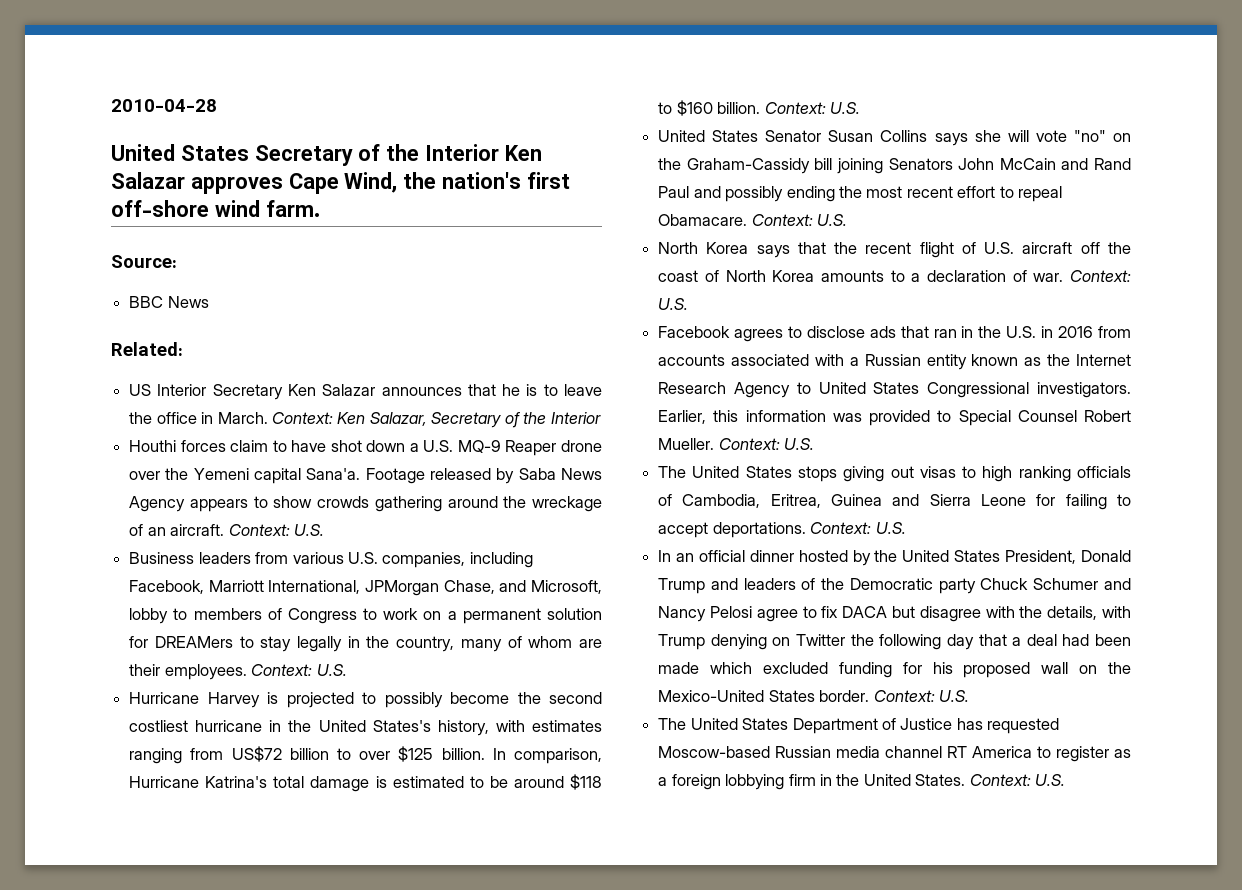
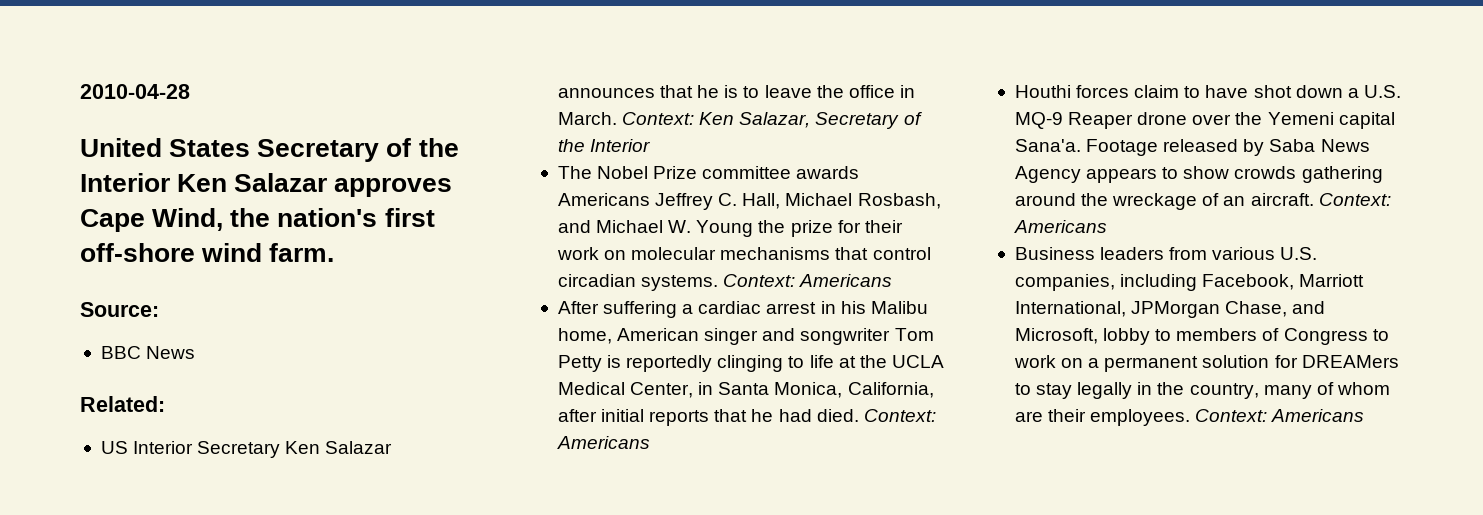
+ The Nobel Prize committee awards Americans Jeffrey C. Hall, Michael Rosbash, and Michael W. Young the prize for their work on molecular mechanisms that control circadian systems. Context: Americans
+ After suffering a cardiac arrest in his Malibu home, American singer and songwriter Tom Petty is reportedly clinging to life at the UCLA Medical Center, in Santa Monica, California, after initial reports that he had died. Context: Americans
- Footage released by Saba News Agency appears to show crowds gathering around the wreckage of an aircraft. Context: U.S.
+ Footage released by Saba News Agency appears to show crowds gathering around the wreckage of an aircraft. Context: Americans
- Business leaders from various U.S. companies, including Facebook, Marriott International, JPMorgan Chase, and Microsoft, lobby to members of Congress to work on a permanent solution for DREAMers to stay legally in the country, many of whom are their employees. Context: U.S.
- Hurricane Harvey is projected to possibly become the second costliest hurricane in the United States's history, with estimates ranging from US$72 billion to over $125 billion. In comparison, Hurricane Katrina's total damage is estimated to be around $118 to $160 billion. Context: U.S.
- United States Senator Susan Collins says she will vote "no" on the Graham-Cassidy bill joining Senators John McCain and Rand Paul and possibly ending the most recent effort to repeal Obamacare. Context: U.S.
- North Korea says that the recent flight of U.S. aircraft off the coast of North Korea amounts to a declaration of war. Context: U.S.
- Facebook agrees to disclose ads that ran in the U.S. in 2016 from accounts associated with a Russian entity known as the Internet Research Agency to United States Congressional investigators. Earlier, this information was provided to Special Counsel Robert Mueller. Context: U.S.
- The United States stops giving out visas to high ranking officials of Cambodia, Eritrea, Guinea and Sierra Leone for failing to accept deportations. Context: U.S.
- In an official dinner hosted by the United States President, Donald Trump and leaders of the Democratic party Chuck Schumer and Nancy Pelosi agree to fix DACA but disagree with the details, with Trump denying on Twitter the following day that a deal had been made which excluded funding for his proposed wall on the Mexico-United States border. Context: U.S.
- The United States Department of Justice has requested Moscow-based Russian media channel RT America to register as a foreign lobbying firm in the United States. Context: U.S.
+ Business leaders from various U.S. companies, including Facebook, Marriott International, JPMorgan Chase, and Microsoft, lobby to members of Congress to work on a permanent solution for DREAMers to stay legally in the country, many of whom are their employees. Context: Americans

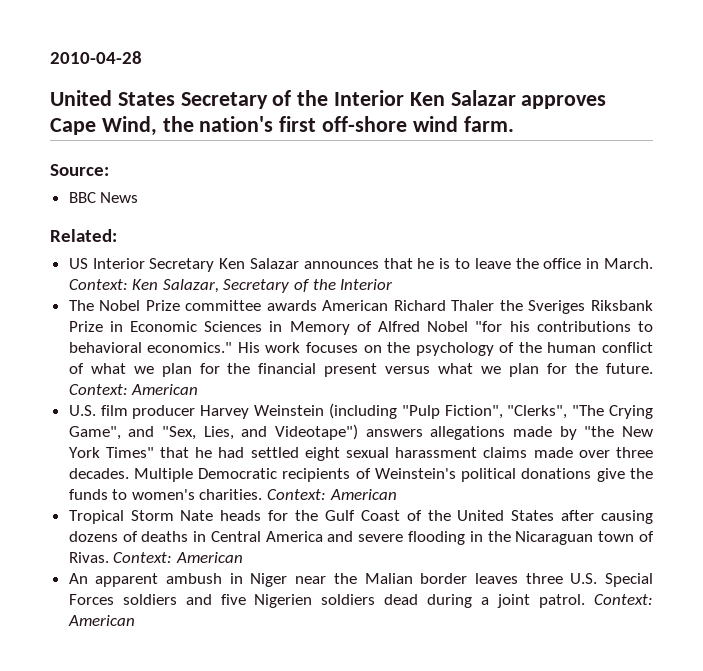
- The Nobel Prize committee awards Americans Jeffrey C. Hall, Michael Rosbash, and Michael W. Young the prize for their work on molecular mechanisms that control circadian systems. Context: Americans
- After suffering a cardiac arrest in his Malibu home, American singer and songwriter Tom Petty is reportedly clinging to life at the UCLA Medical Center, in Santa Monica, California, after initial reports that he had died. Context: Americans
- Houthi forces claim to have shot down a U.S. MQ-9 Reaper drone over the Yemeni capital Sana'a. Footage released by Saba News Agency appears to show crowds gathering around the wreckage of an aircraft. Context: Americans
- Business leaders from various U.S. companies, including Facebook, Marriott International, JPMorgan Chase, and Microsoft, lobby to members of Congress to work on a permanent solution for DREAMers to stay legally in the country, many of whom are their employees. Context: Americans
+ The Nobel Prize committee awards American Richard Thaler the Sveriges Riksbank Prize in Economic Sciences in Memory of Alfred Nobel "for his contributions to behavioral economics." His work focuses on the psychology of the human conflict of what we plan for the financial present versus what we plan for the future. Context: American
+ U.S. film producer Harvey Weinstein (including "Pulp Fiction", "Clerks", "The Crying Game", and "Sex, Lies, and Videotape") answers allegations made by "the New York Times" that he had settled eight sexual harassment claims made over three decades. Multiple Democratic recipients of Weinstein's political donations give the funds to women's charities. Context: American
+ Tropical Storm Nate heads for the Gulf Coast of the United States after causing dozens of deaths in Central America and severe flooding in the Nicaraguan town of Rivas. Context: American
+ An apparent ambush in Niger near the Malian border leaves three U.S. Special Forces soldiers and five Nigerien soldiers dead during a joint patrol. Context: American

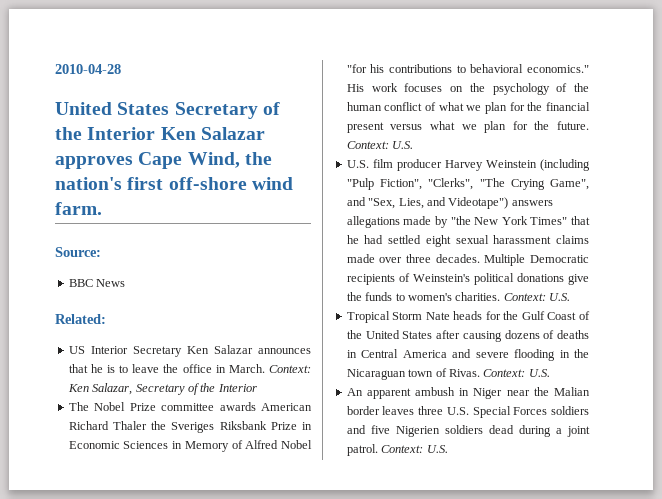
- His work focuses on the psychology of the human conflict of what we plan for the financial present versus what we plan for the future. Context: American
+ His work focuses on the psychology of the human conflict of what we plan for the financial present versus what we plan for the future. Context: U.S.
- Multiple Democratic recipients of Weinstein's political donations give the funds to women's charities. Context: American
+ Multiple Democratic recipients of Weinstein's political donations give the funds to women's charities. Context: U.S.
- Tropical Storm Nate heads for the Gulf Coast of the United States after causing dozens of deaths in Central America and severe flooding in the Nicaraguan town of Rivas. Context: American
+ Tropical Storm Nate heads for the Gulf Coast of the United States after causing dozens of deaths in Central America and severe flooding in the Nicaraguan town of Rivas. Context: U.S.
- An apparent ambush in Niger near the Malian border leaves three U.S. Special Forces soldiers and five Nigerien soldiers dead during a joint patrol. Context: American
+ An apparent ambush in Niger near the Malian border leaves three U.S. Special Forces soldiers and five Nigerien soldiers dead during a joint patrol. Context: U.S.

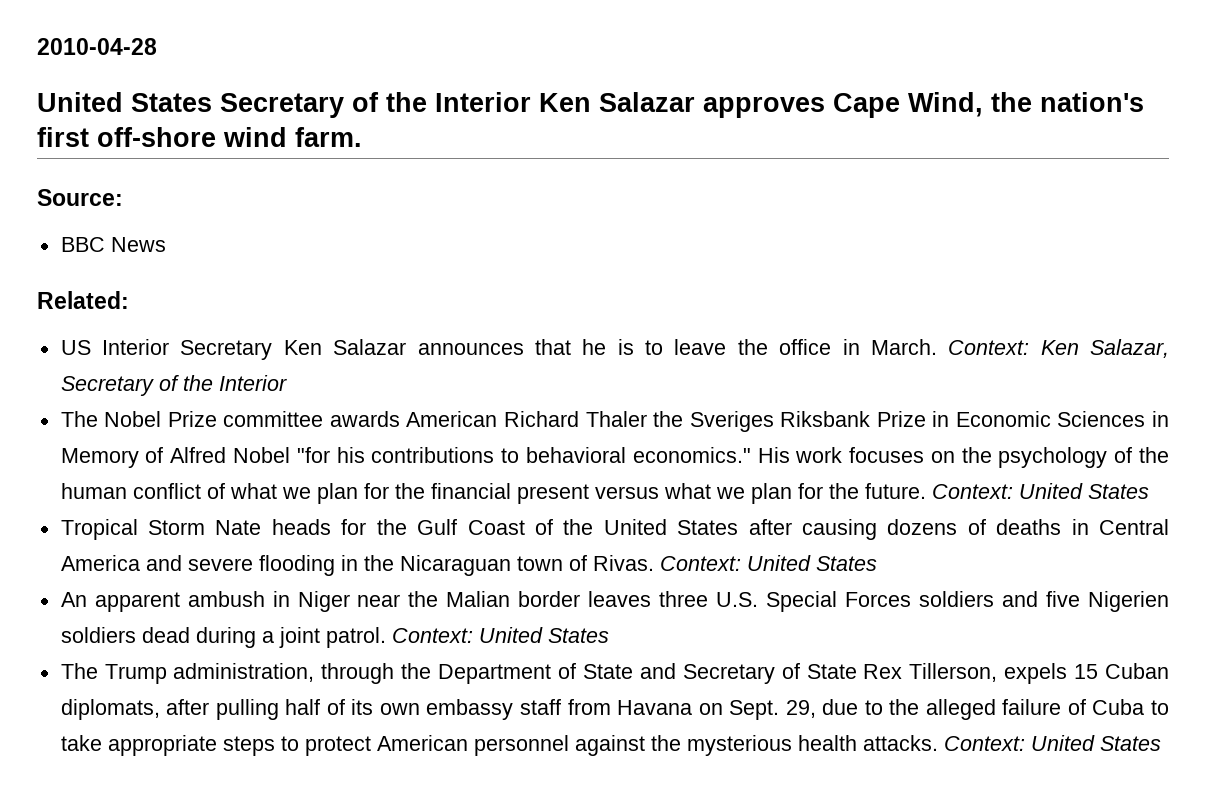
- His work focuses on the psychology of the human conflict of what we plan for the financial present versus what we plan for the future. Context: U.S.
- U.S. film producer Harvey Weinstein (including "Pulp Fiction", "Clerks", "The Crying Game", and "Sex, Lies, and Videotape") answers allegations made by "the New York Times" that he had settled eight sexual harassment claims made over three decades. Multiple Democratic recipients of Weinstein's political donations give the funds to women's charities. Context: U.S.
+ His work focuses on the psychology of the human conflict of what we plan for the financial present versus what we plan for the future. Context: United States
- Tropical Storm Nate heads for the Gulf Coast of the United States after causing dozens of deaths in Central America and severe flooding in the Nicaraguan town of Rivas. Context: U.S.
+ Tropical Storm Nate heads for the Gulf Coast of the United States after causing dozens of deaths in Central America and severe flooding in the Nicaraguan town of Rivas. Context: United States
- An apparent ambush in Niger near the Malian border leaves three U.S. Special Forces soldiers and five Nigerien soldiers dead during a joint patrol. Context: U.S.
+ An apparent ambush in Niger near the Malian border leaves three U.S. Special Forces soldiers and five Nigerien soldiers dead during a joint patrol. Context: United States
+ The Trump administration, through the Department of State and Secretary of State Rex Tillerson, expels 15 Cuban diplomats, after pulling half of its own embassy staff from Havana on Sept. 29, due to the alleged failure of Cuba to take appropriate steps to protect American personnel against the mysterious health attacks. Context: United States

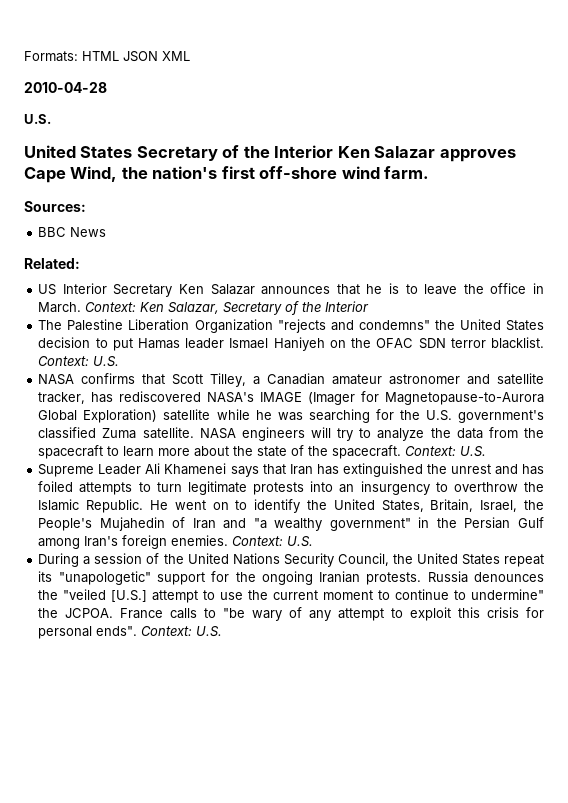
+ Formats: HTML JSON XML
  2010-04-28
+ U.S.
- Source:
+ Sources:
- The Nobel Prize committee awards American Richard Thaler the Sveriges Riksbank Prize in Economic Sciences in Memory of Alfred Nobel "for his contributions to behavioral economics." His work focuses on the psychology of the human conflict of what we plan for the financial present versus what we plan for the future. Context: United States
- Tropical Storm Nate heads for the Gulf Coast of the United States after causing dozens of deaths in Central America and severe flooding in the Nicaraguan town of Rivas. Context: United States
- An apparent ambush in Niger near the Malian border leaves three U.S. Special Forces soldiers and five Nigerien soldiers dead during a joint patrol. Context: United States
- The Trump administration, through the Department of State and Secretary of State Rex Tillerson, expels 15 Cuban diplomats, after pulling half of its own embassy staff from Havana on Sept. 29, due to the alleged failure of Cuba to take appropriate steps to protect American personnel against the mysterious health attacks. Context: United States
+ The Palestine Liberation Organization "rejects and condemns" the United States decision to put Hamas leader Ismael Haniyeh on the OFAC SDN terror blacklist. Context: U.S.
+ NASA confirms that Scott Tilley, a Canadian amateur astronomer and satellite tracker, has rediscovered NASA's IMAGE (Imager for Magnetopause-to-Aurora Global Exploration) satellite while he was searching for the U.S. government's classified Zuma satellite. NASA engineers will try to analyze the data from the spacecraft to learn more about the state of the spacecraft. Context: U.S.
+ Supreme Leader Ali Khamenei says that Iran has extinguished the unrest and has foiled attempts to turn legitimate protests into an insurgency to overthrow the Islamic Republic. He went on to identify the United States, Britain, Israel, the People's Mujahedin of Iran and "a wealthy government" in the Persian Gulf among Iran's foreign enemies. Context: U.S.
+ During a session of the United Nations Security Council, the United States repeat its "unapologetic" support for the ongoing Iranian protests. Russia denounces the "veiled [U.S.] attempt to use the current moment to continue to undermine" the JCPOA. France calls to "be wary of any attempt to exploit this crisis for personal ends". Context: U.S.

